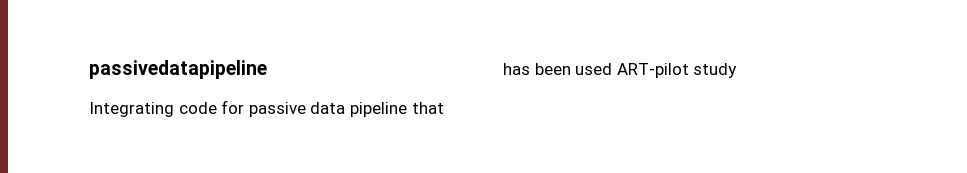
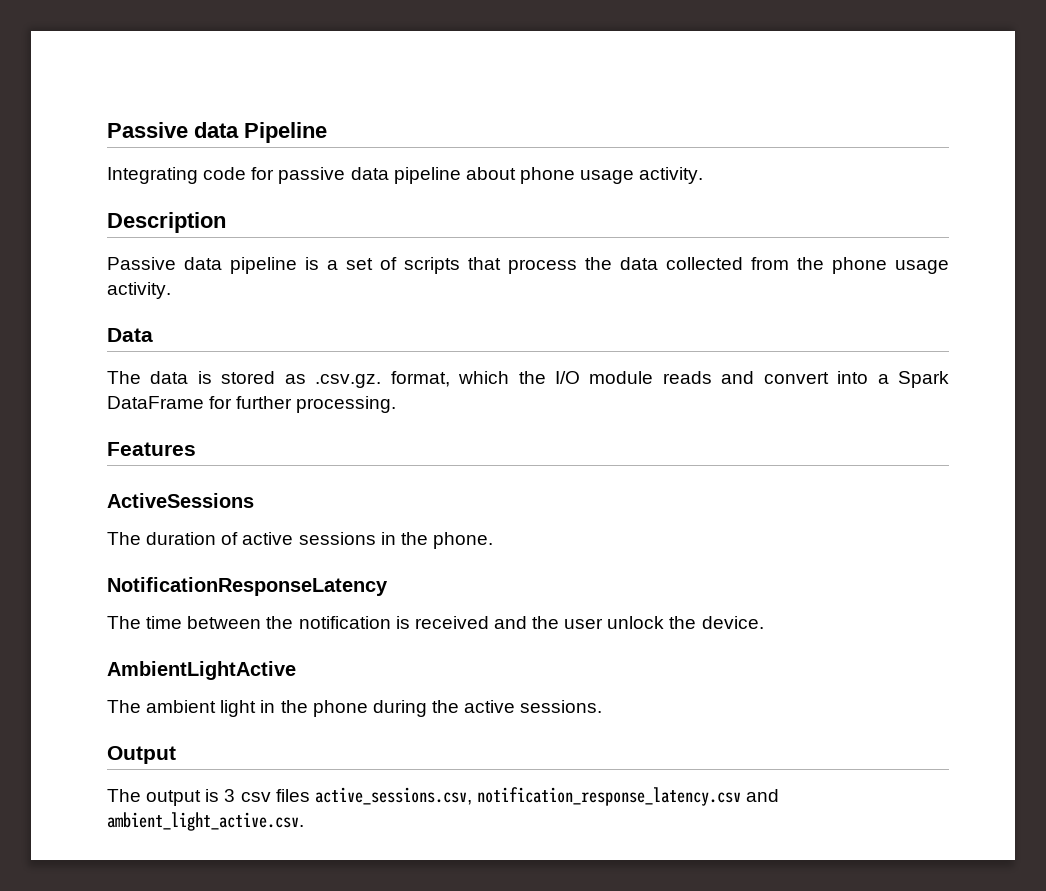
- passivedatapipeline
+ Passive data Pipeline
- Integrating code for passive data pipeline that has been used ART-pilot study
+ Integrating code for passive data pipeline about phone usage activity.
+ Description
+ Passive data pipeline is a set of scripts that process the data collected from the phone usage activity.
+ Data
+ The data is stored as .csv.gz. format, which the I/O module reads and convert into a Spark DataFrame for further processing.
+ Features
+ ActiveSessions
+ The duration of active sessions in the phone.
+ NotificationResponseLatency
+ The time between the notification is received and the user unlock the device.
+ AmbientLightActive
+ The ambient light in the phone during the active sessions.
+ Output
+ The output is 3 csv files active_sessions.csv, notification_response_latency.csv and ambient_light_active.csv.

